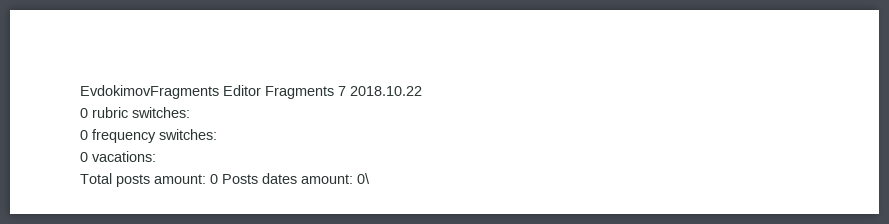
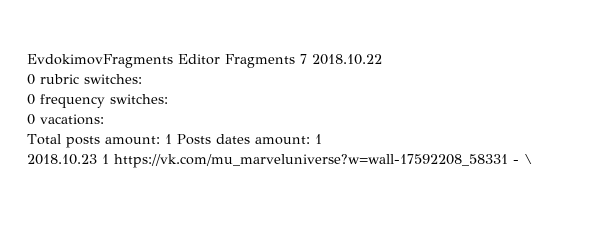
- Total posts amount: 0 Posts dates amount: 0\
+ Total posts amount: 1 Posts dates amount: 1
+ 2018.10.23 1 https://vk.com/mu_marveluniverse?w=wall-17592208_58331 - \

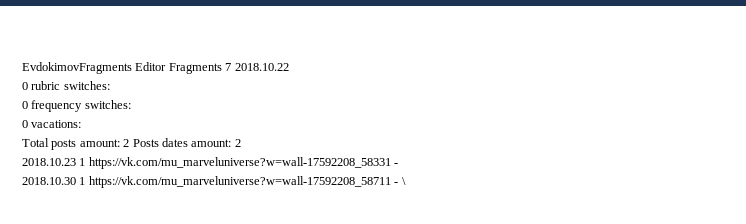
- Total posts amount: 1 Posts dates amount: 1
+ Total posts amount: 2 Posts dates amount: 2
- 2018.10.23 1 https://vk.com/mu_marveluniverse?w=wall-17592208_58331 - \
+ 2018.10.23 1 https://vk.com/mu_marveluniverse?w=wall-17592208_58331 -
+ 2018.10.30 1 https://vk.com/mu_marveluniverse?w=wall-17592208_58711 - \

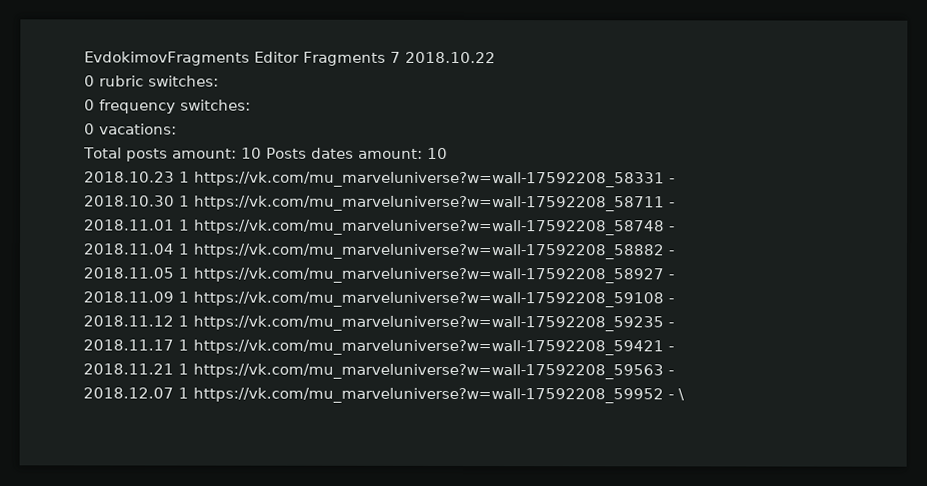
- Total posts amount: 2 Posts dates amount: 2
+ Total posts amount: 10 Posts dates amount: 10
- 2018.10.30 1 https://vk.com/mu_marveluniverse?w=wall-17592208_58711 - \
+ 2018.10.30 1 https://vk.com/mu_marveluniverse?w=wall-17592208_58711 -
+ 2018.11.01 1 https://vk.com/mu_marveluniverse?w=wall-17592208_58748 -
+ 2018.11.04 1 https://vk.com/mu_marveluniverse?w=wall-17592208_58882 -
+ 2018.11.05 1 https://vk.com/mu_marveluniverse?w=wall-17592208_58927 -
+ 2018.11.09 1 https://vk.com/mu_marveluniverse?w=wall-17592208_59108 -
+ 2018.11.12 1 https://vk.com/mu_marveluniverse?w=wall-17592208_59235 -
+ 2018.11.17 1 https://vk.com/mu_marveluniverse?w=wall-17592208_59421 -
+ 2018.11.21 1 https://vk.com/mu_marveluniverse?w=wall-17592208_59563 -
+ 2018.12.07 1 https://vk.com/mu_marveluniverse?w=wall-17592208_59952 - \

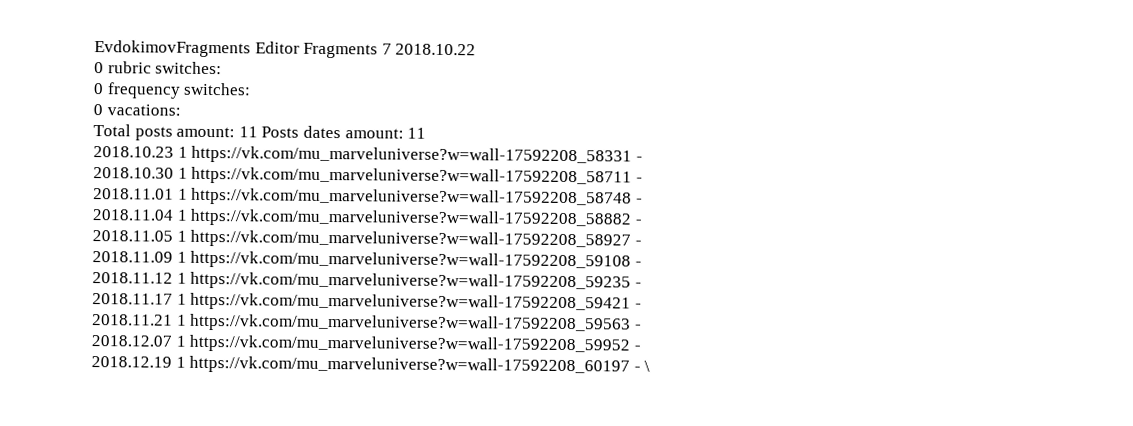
- Total posts amount: 10 Posts dates amount: 10
+ Total posts amount: 11 Posts dates amount: 11
- 2018.12.07 1 https://vk.com/mu_marveluniverse?w=wall-17592208_59952 - \
+ 2018.12.07 1 https://vk.com/mu_marveluniverse?w=wall-17592208_59952 -
+ 2018.12.19 1 https://vk.com/mu_marveluniverse?w=wall-17592208_60197 - \

